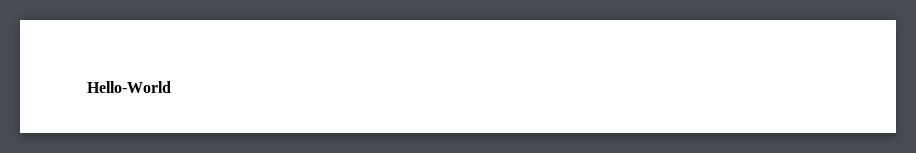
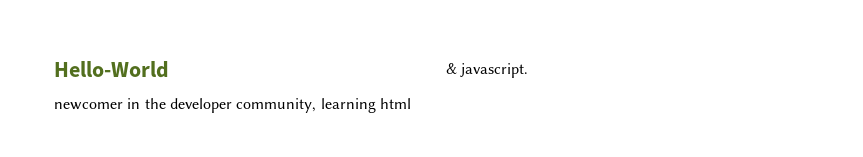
+ newcomer in the developer community, learning html & javascript.

